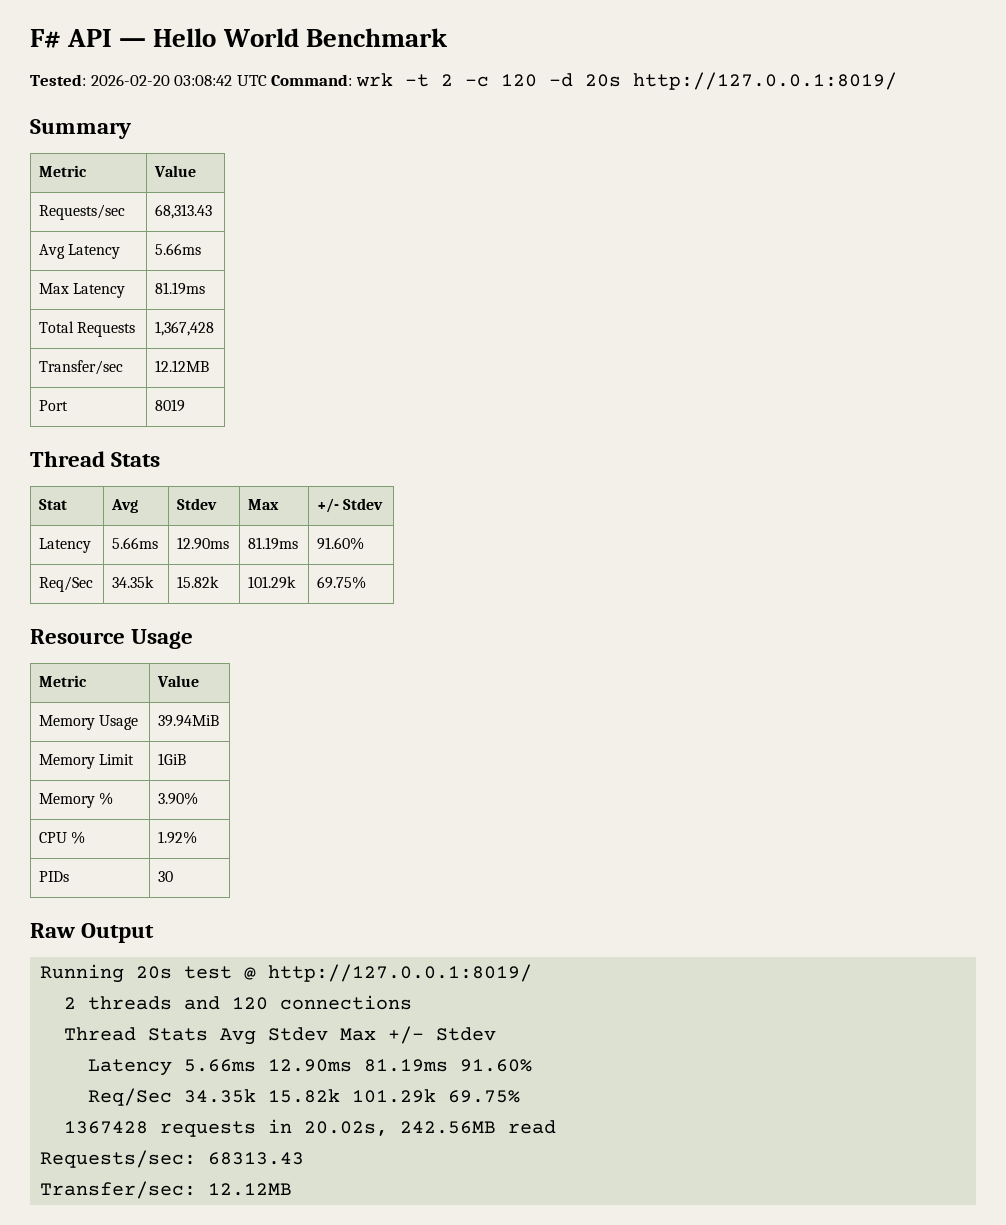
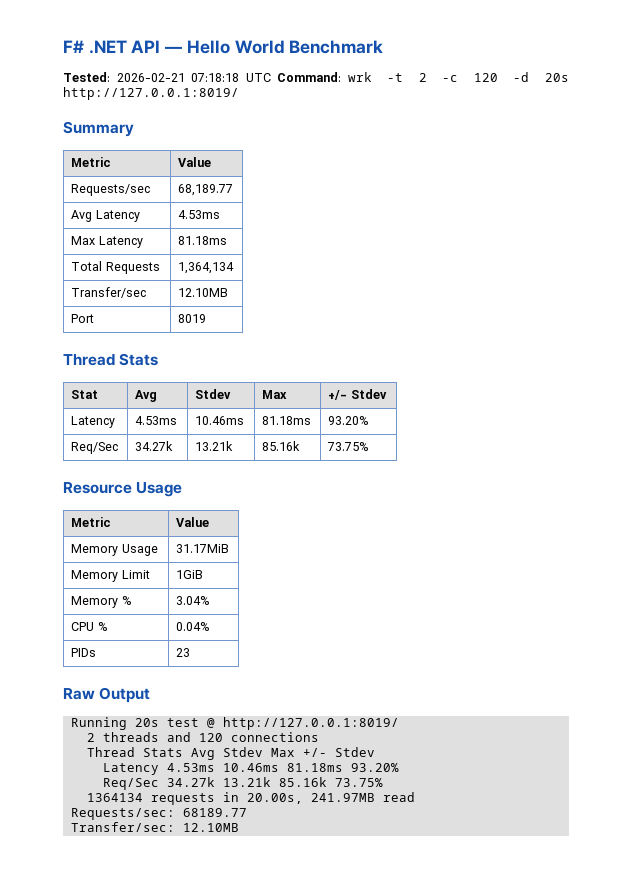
- F# API — Hello World Benchmark
+ F# .NET API — Hello World Benchmark
- Tested: 2026-02-20 03:08:42 UTC Command: wrk -t 2 -c 120 -d 20s http://127.0.0.1:8019/
+ Tested: 2026-02-21 07:18:18 UTC Command: wrk -t 2 -c 120 -d 20s http://127.0.0.1:8019/
- Requests/sec | 68,313.43
+ Requests/sec | 68,189.77
- Avg Latency | 5.66ms
+ Avg Latency | 4.53ms
- Max Latency | 81.19ms
+ Max Latency | 81.18ms
- Total Requests | 1,367,428
+ Total Requests | 1,364,134
- Transfer/sec | 12.12MB
+ Transfer/sec | 12.10MB
- Latency | 5.66ms | 12.90ms | 81.19ms | 91.60%
- Req/Sec | 34.35k | 15.82k | 101.29k | 69.75%
+ Latency | 4.53ms | 10.46ms | 81.18ms | 93.20%
+ Req/Sec | 34.27k | 13.21k | 85.16k | 73.75%
- Memory Usage | 39.94MiB
+ Memory Usage | 31.17MiB
- Memory % | 3.90%
+ Memory % | 3.04%
- CPU % | 1.92%
+ CPU % | 0.04%
- PIDs | 30
+ PIDs | 23
- Latency 5.66ms 12.90ms 81.19ms 91.60%
- Req/Sec 34.35k 15.82k 101.29k 69.75%
- 1367428 requests in 20.02s, 242.56MB read
+ Latency 4.53ms 10.46ms 81.18ms 93.20%
+ Req/Sec 34.27k 13.21k 85.16k 73.75%
+ 1364134 requests in 20.00s, 241.97MB read
- Requests/sec: 68313.43
+ Requests/sec: 68189.77
- Transfer/sec: 12.12MB
+ Transfer/sec: 12.10MB

